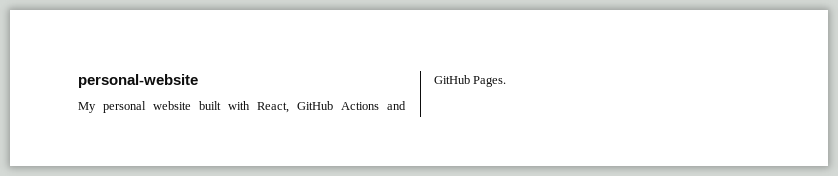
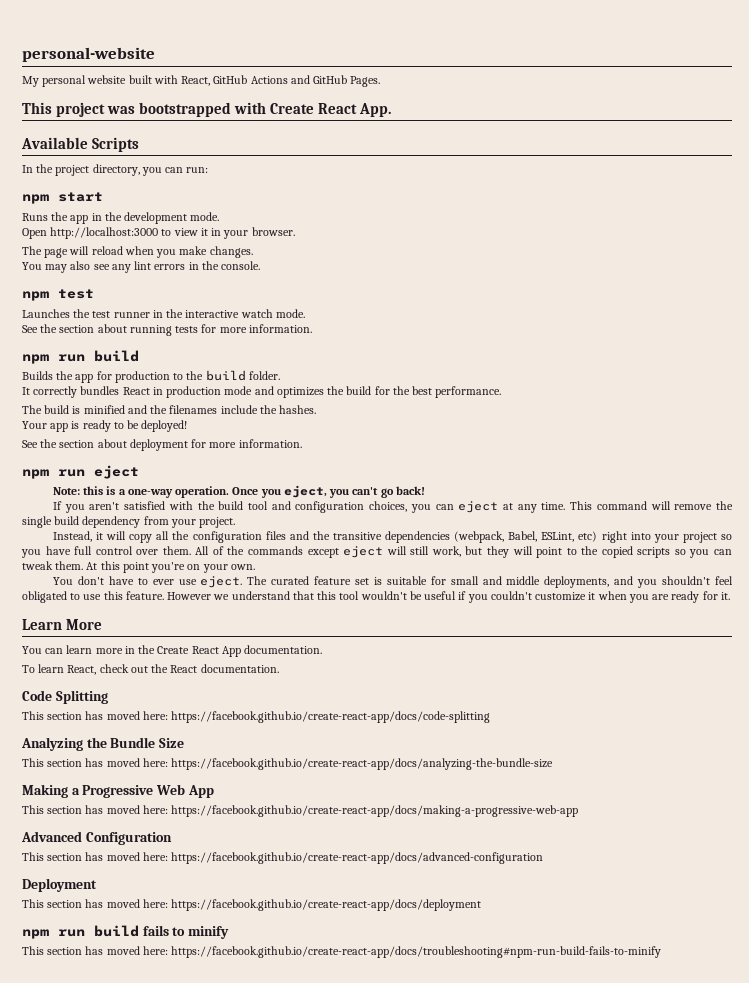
+ This project was bootstrapped with Create React App.
+ Available Scripts
+ In the project directory, you can run:
+ npm start
+ Runs the app in the development mode.
+ Open http://localhost:3000 to view it in your browser.
+ The page will reload when you make changes.
+ You may also see any lint errors in the console.
+ npm test
+ Launches the test runner in the interactive watch mode.
+ See the section about running tests for more information.
+ npm run build
+ Builds the app for production to the build folder.
+ It correctly bundles React in production mode and optimizes the build for the best performance.
+ The build is minified and the filenames include the hashes.
+ Your app is ready to be deployed!
+ See the section about deployment for more information.
+ npm run eject
+ Note: this is a one-way operation. Once you eject, you can't go back!
+ If you aren't satisfied with the build tool and configuration choices, you can eject at any time. This command will remove the single build dependency from your project.
+ Instead, it will copy all the configuration files and the transitive dependencies (webpack, Babel, ESLint, etc) right into your project so you have full control over them. All of the commands except eject will still work, but they will point to the copied scripts so you can tweak them. At this point you're on your own.
+ You don't have to ever use eject. The curated feature set is suitable for small and middle deployments, and you shouldn't feel obligated to use this feature. However we understand that this tool wouldn't be useful if you couldn't customize it when you are ready for it.
+ Learn More
+ You can learn more in the Create React App documentation.
+ To learn React, check out the React documentation.
+ Code Splitting
+ This section has moved here: https://facebook.github.io/create-react-app/docs/code-splitting
+ Analyzing the Bundle Size
+ This section has moved here: https://facebook.github.io/create-react-app/docs/analyzing-the-bundle-size
+ Making a Progressive Web App
+ This section has moved here: https://facebook.github.io/create-react-app/docs/making-a-progressive-web-app
+ Advanced Configuration
+ This section has moved here: https://facebook.github.io/create-react-app/docs/advanced-configuration
+ Deployment
+ This section has moved here: https://facebook.github.io/create-react-app/docs/deployment
+ npm run build fails to minify
+ This section has moved here: https://facebook.github.io/create-react-app/docs/troubleshooting#npm-run-build-fails-to-minify

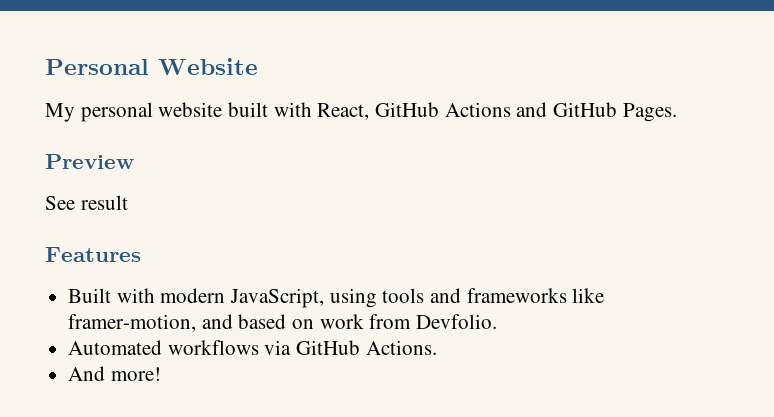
- personal-website
+ Personal Website
- This project was bootstrapped with Create React App.
- Available Scripts
- In the project directory, you can run:
- npm start
- Runs the app in the development mode.
- Open http://localhost:3000 to view it in your browser.
- The page will reload when you make changes.
- You may also see any lint errors in the console.
- npm test
- Launches the test runner in the interactive watch mode.
- See the section about running tests for more information.
- npm run build
- Builds the app for production to the build folder.
- It correctly bundles React in production mode and optimizes the build for the best performance.
- The build is minified and the filenames include the hashes.
- Your app is ready to be deployed!
- See the section about deployment for more information.
- npm run eject
- Note: this is a one-way operation. Once you eject, you can't go back!
- If you aren't satisfied with the build tool and configuration choices, you can eject at any time. This command will remove the single build dependency from your project.
- Instead, it will copy all the configuration files and the transitive dependencies (webpack, Babel, ESLint, etc) right into your project so you have full control over them. All of the commands except eject will still work, but they will point to the copied scripts so you can tweak them. At this point you're on your own.
- You don't have to ever use eject. The curated feature set is suitable for small and middle deployments, and you shouldn't feel obligated to use this feature. However we understand that this tool wouldn't be useful if you couldn't customize it when you are ready for it.
- Learn More
- You can learn more in the Create React App documentation.
- To learn React, check out the React documentation.
- Code Splitting
- This section has moved here: https://facebook.github.io/create-react-app/docs/code-splitting
- Analyzing the Bundle Size
- This section has moved here: https://facebook.github.io/create-react-app/docs/analyzing-the-bundle-size
- Making a Progressive Web App
- This section has moved here: https://facebook.github.io/create-react-app/docs/making-a-progressive-web-app
- Advanced Configuration
- This section has moved here: https://facebook.github.io/create-react-app/docs/advanced-configuration
- Deployment
- This section has moved here: https://facebook.github.io/create-react-app/docs/deployment
- npm run build fails to minify
- This section has moved here: https://facebook.github.io/create-react-app/docs/troubleshooting#npm-run-build-fails-to-minify
+ Preview
+ See result
+ Features
+ Built with modern JavaScript, using tools and frameworks like framer-motion, and based on work from Devfolio.
+ Automated workflows via GitHub Actions.
+ And more!

